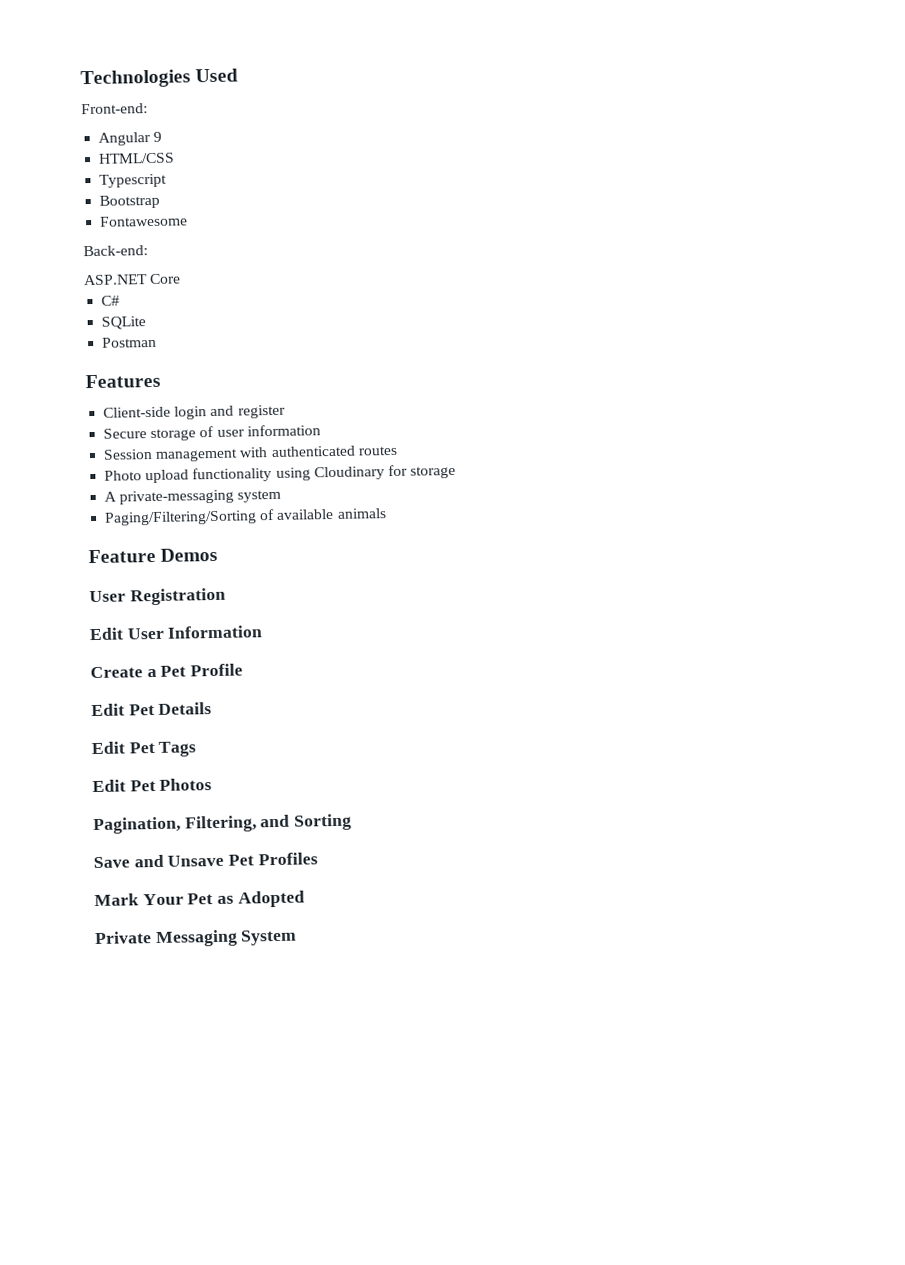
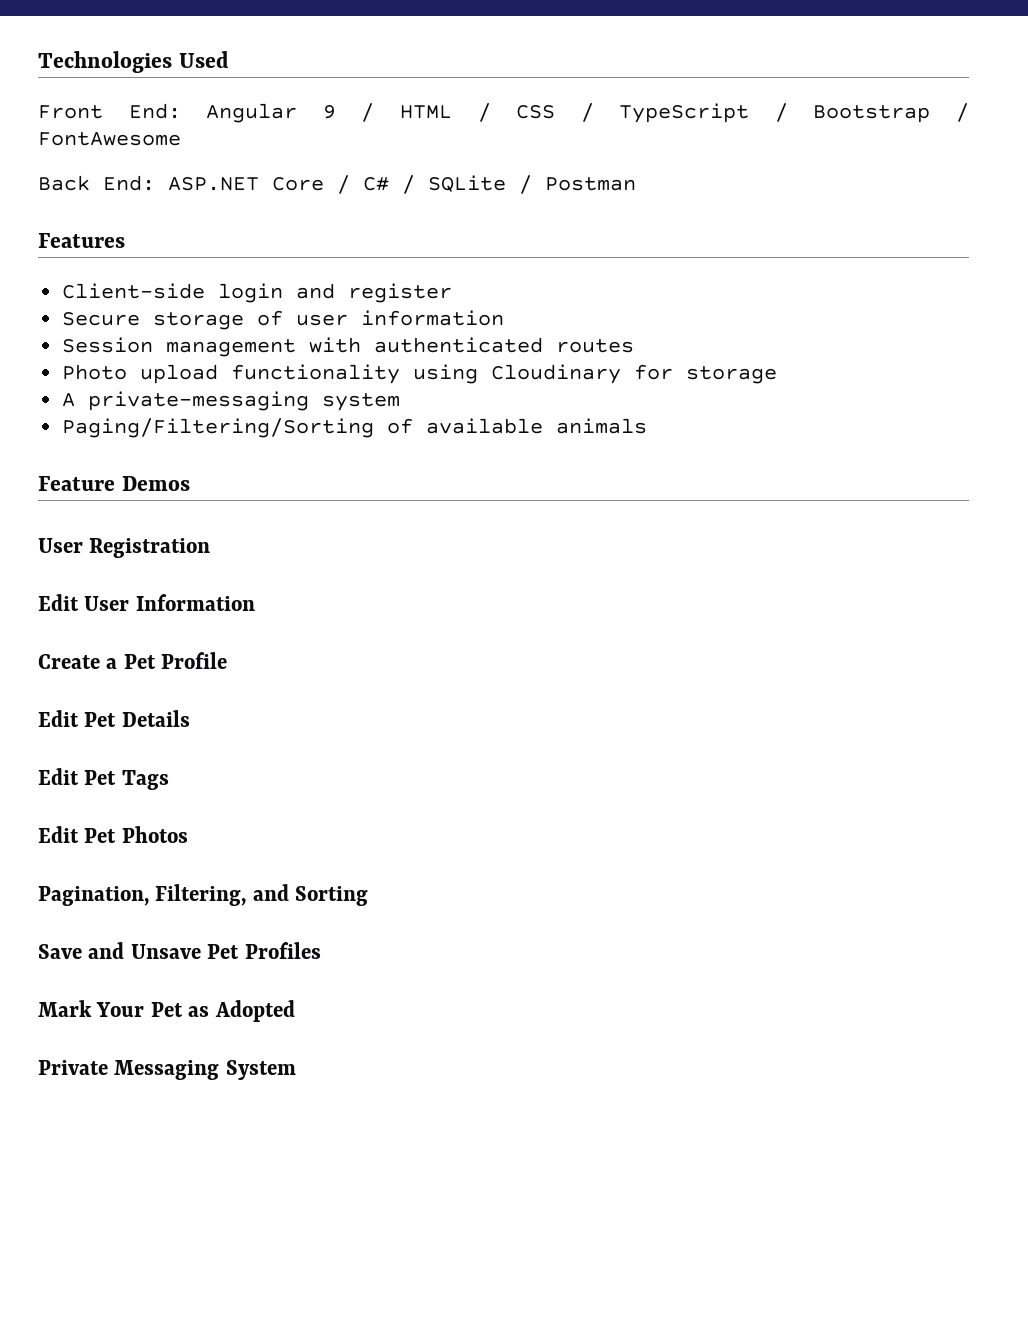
- Front-end:
- Angular 9
- HTML/CSS
- Typescript
- Bootstrap
- Fontawesome
- Back-end:
- ASP.NET Core
- C#
- SQLite
- Postman
+ Front End: Angular 9 / HTML / CSS / TypeScript / Bootstrap / FontAwesome
+ Back End: ASP.NET Core / C# / SQLite / Postman

